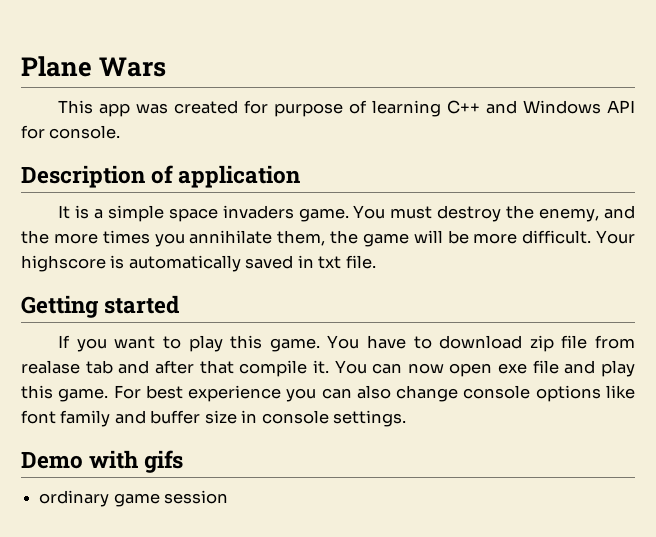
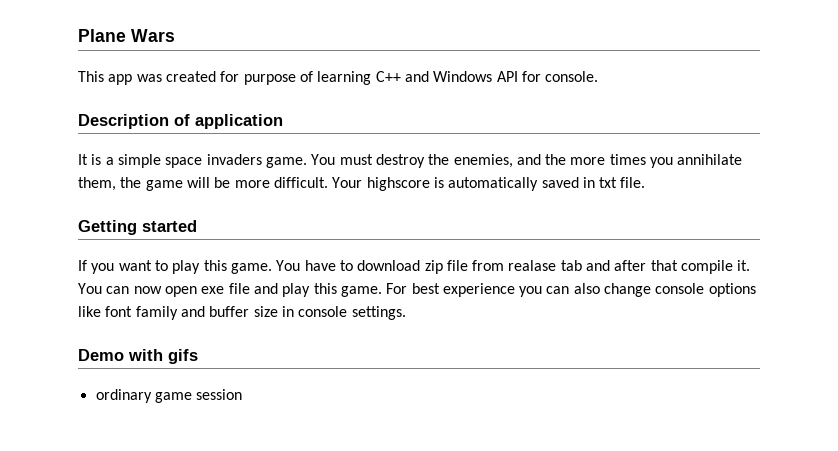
- You must destroy the enemy, and the more times you annihilate them, the game will be more difficult.
+ You must destroy the enemies, and the more times you annihilate them, the game will be more difficult.

